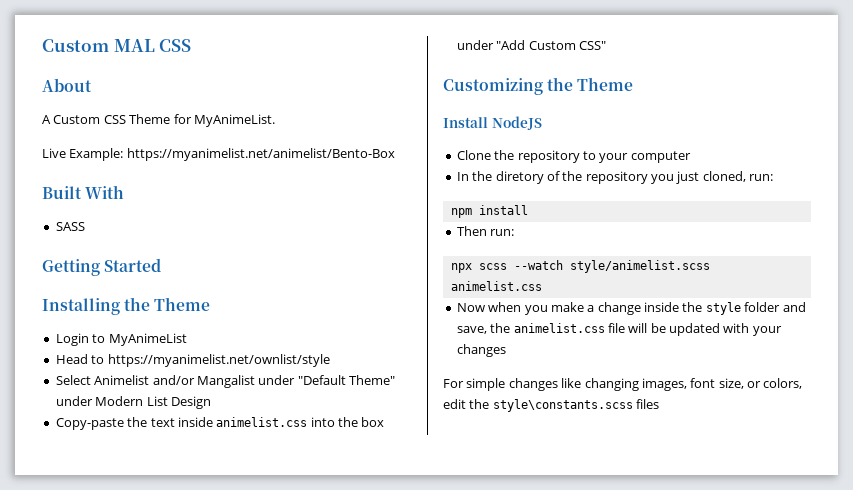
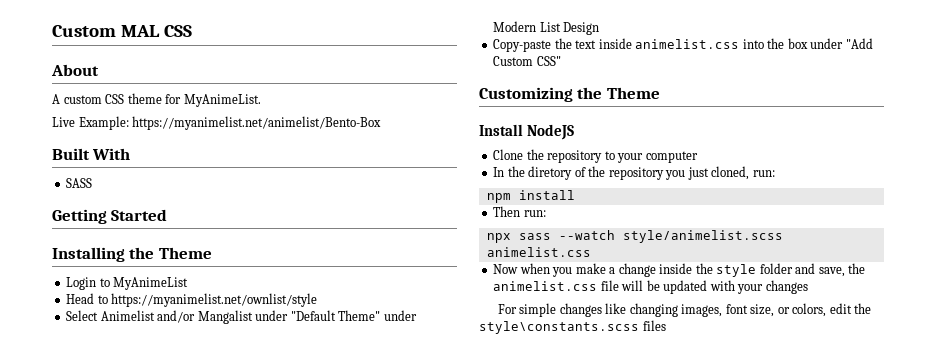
- A Custom CSS Theme for MyAnimeList.
+ A custom CSS theme for MyAnimeList.
- npx scss --watch style/animelist.scss animelist.css
+ npx sass --watch style/animelist.scss animelist.css

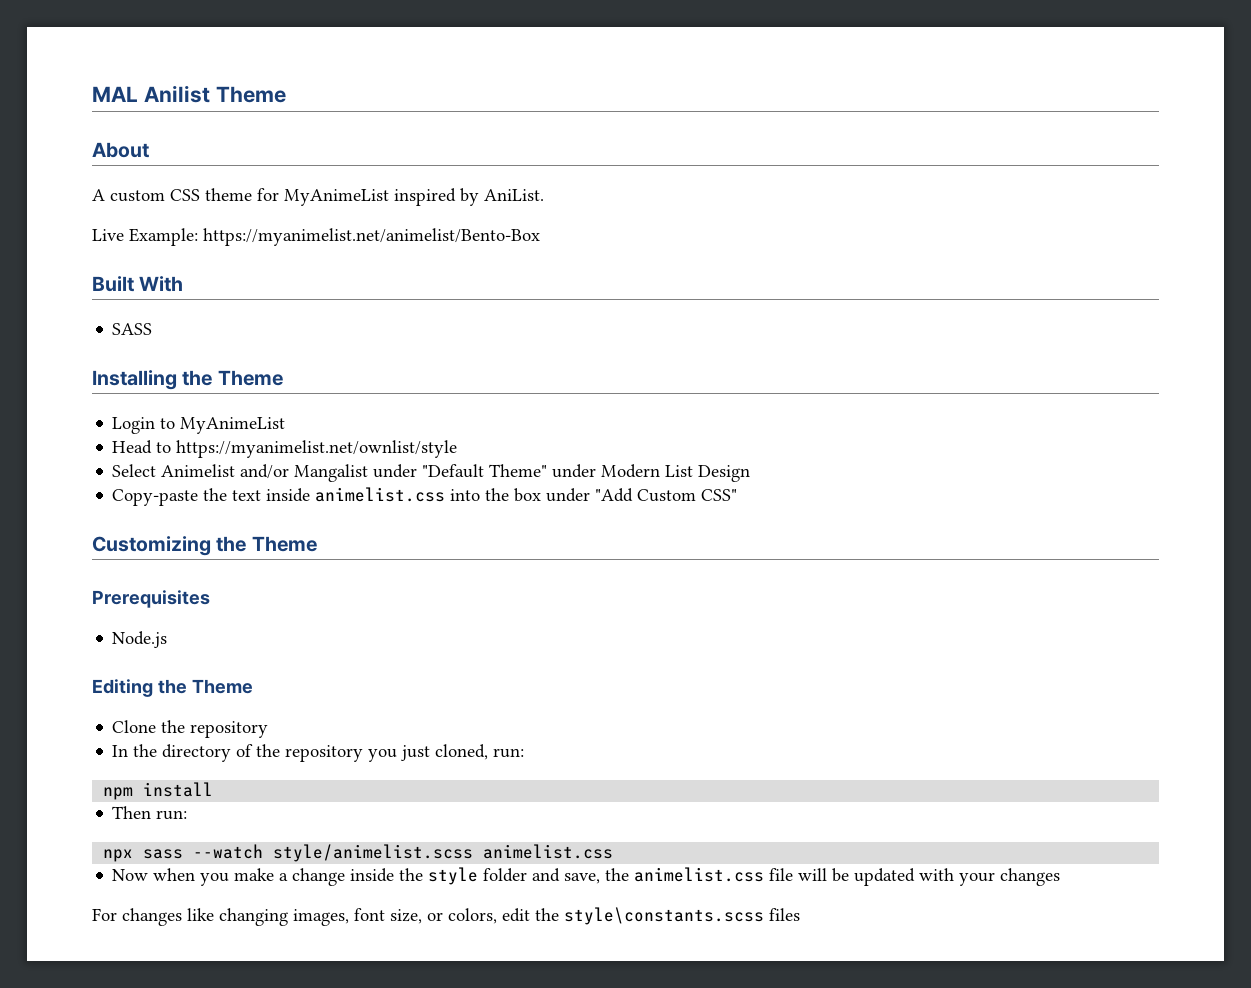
- Custom MAL CSS
+ MAL Anilist Theme
- A custom CSS theme for MyAnimeList.
+ A custom CSS theme for MyAnimeList inspired by AniList.
- Getting Started
- Install NodeJS
+ Prerequisites
+ Node.js
+ Editing the Theme
- Clone the repository to your computer
+ Clone the repository
- In the diretory of the repository you just cloned, run:
+ In the directory of the repository you just cloned, run:
- For simple changes like changing images, font size, or colors, edit the style\constants.scss files
+ For changes like changing images, font size, or colors, edit the style\constants.scss files

